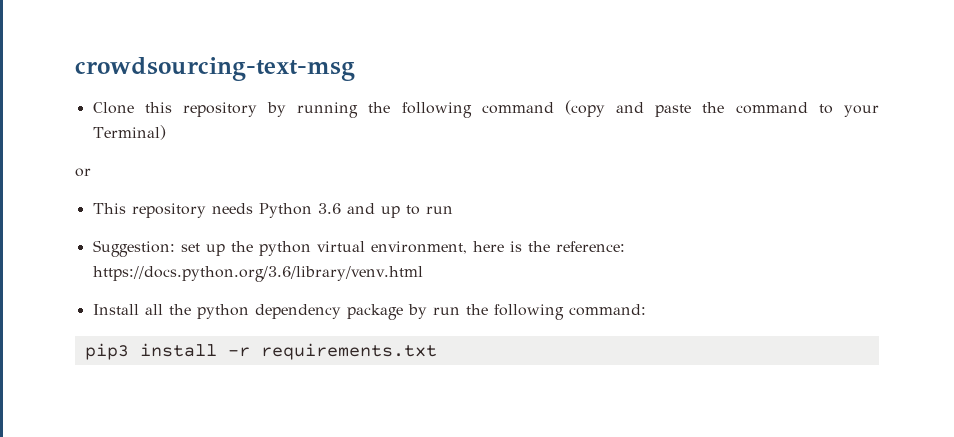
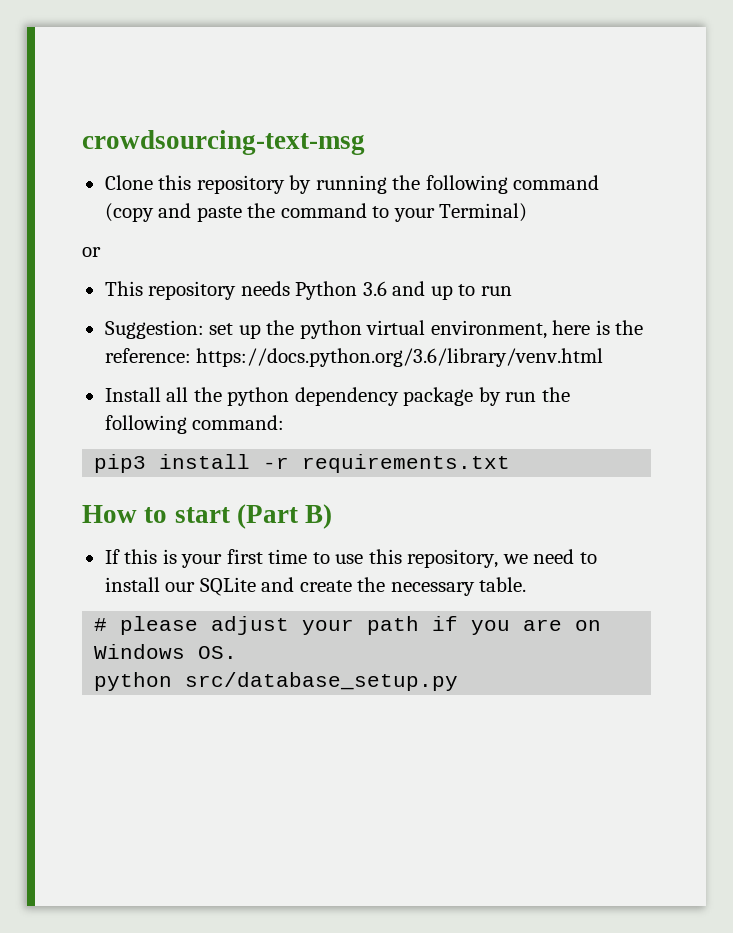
+ How to start (Part B)
+ If this is your first time to use this repository, we need to install our SQLite and create the necessary table.
+ # please adjust your path if you are on Windows OS.
+ python src/database_setup.py

